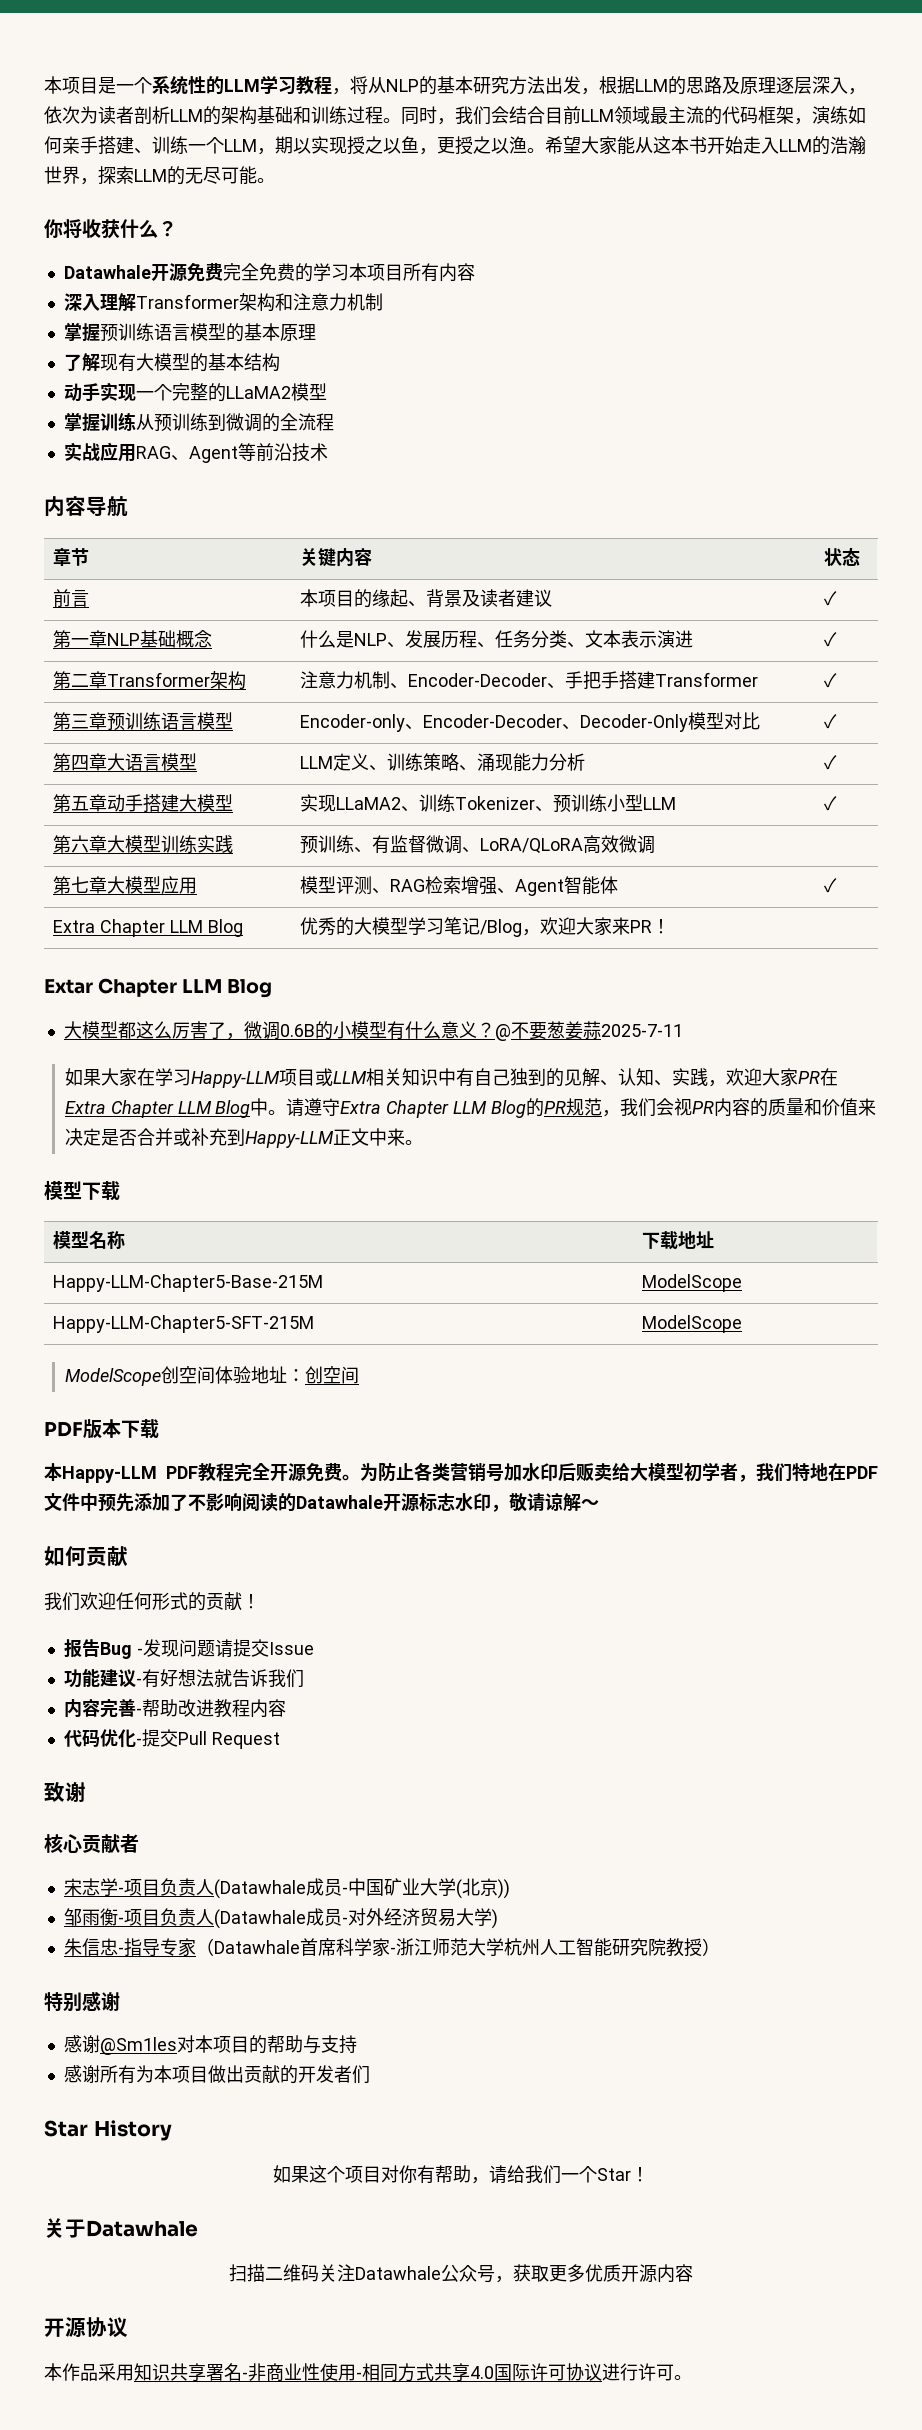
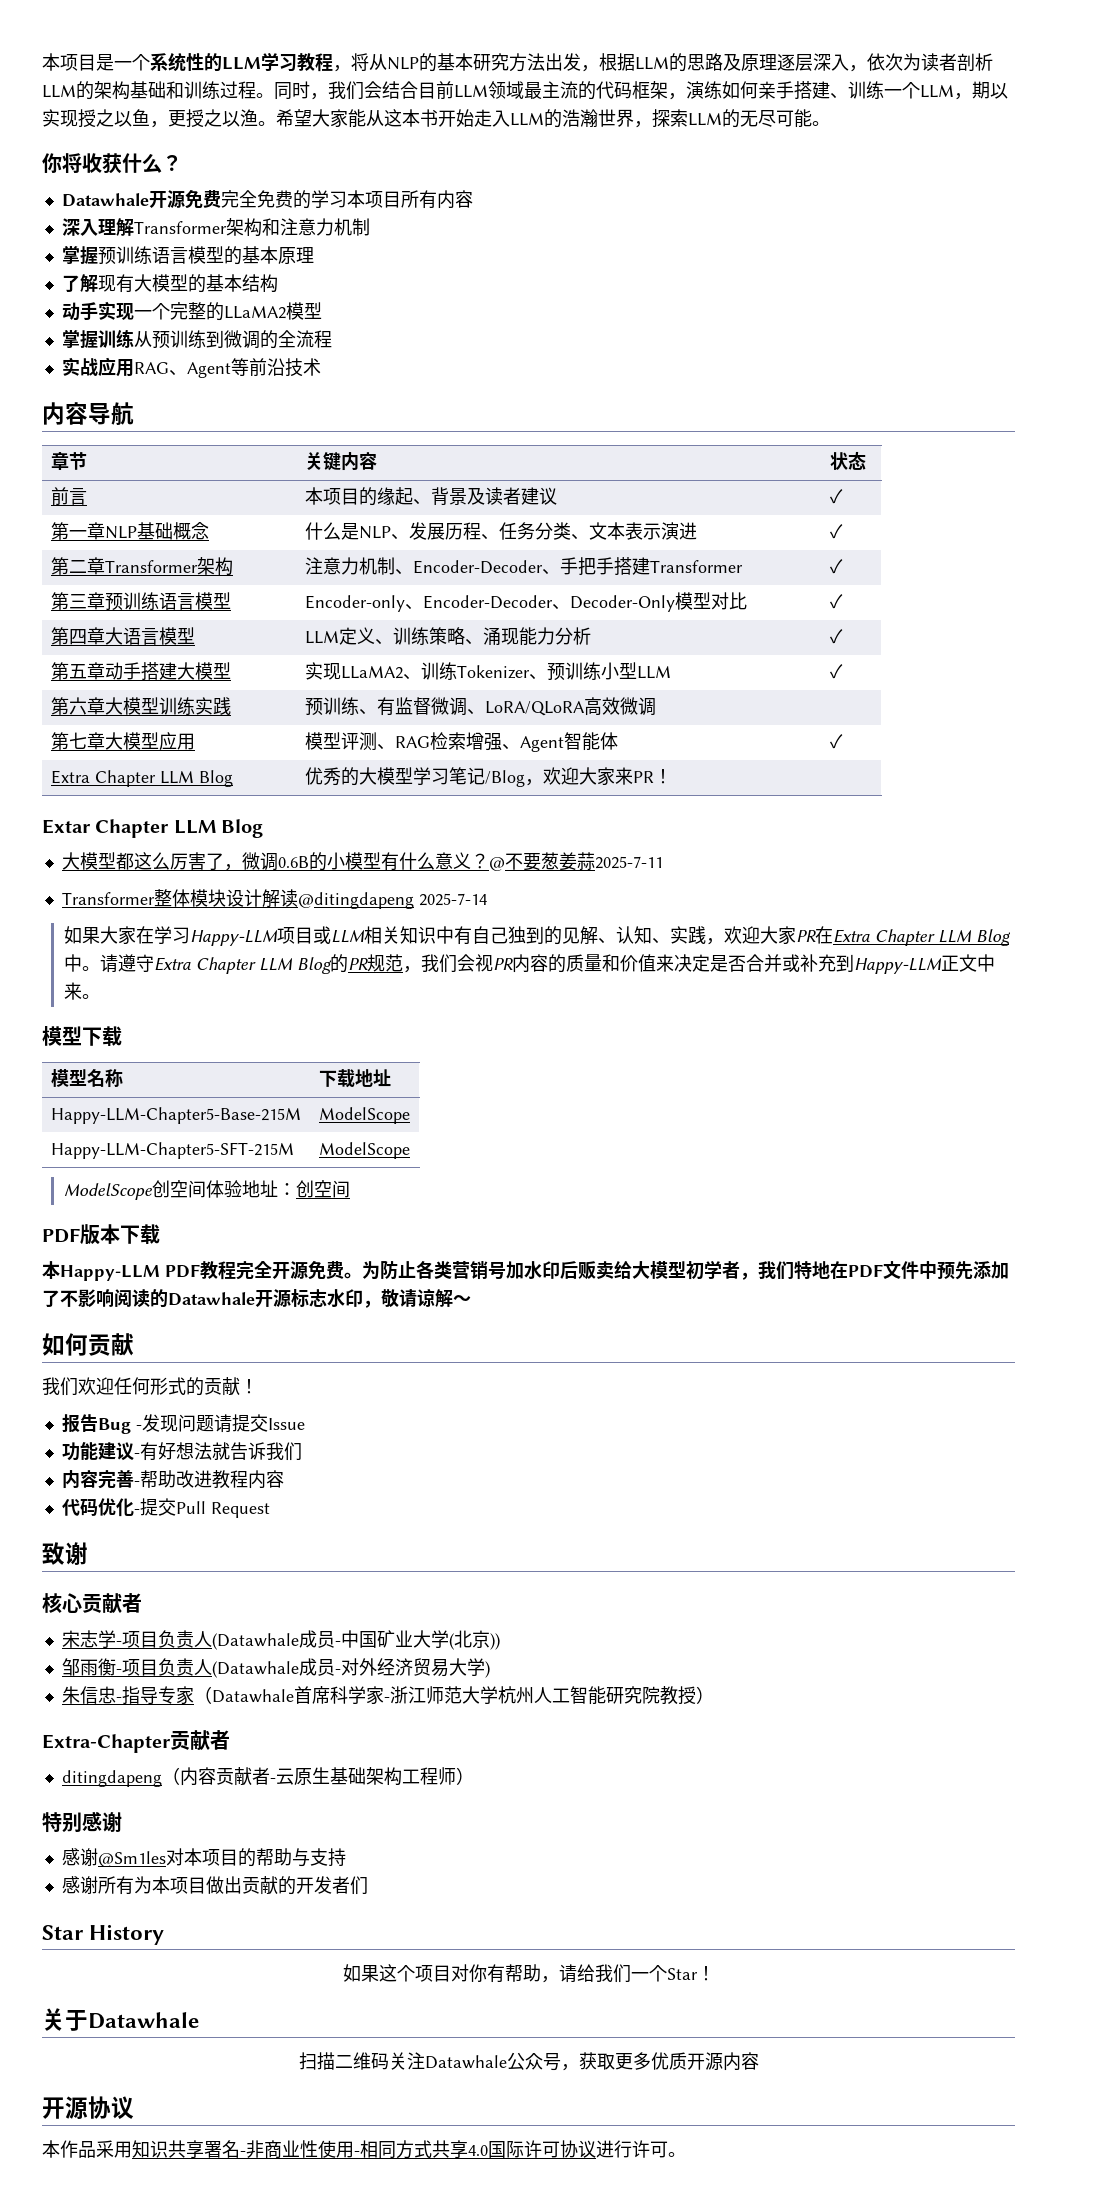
+ Transformer整体模块设计解读@ditingdapeng 2025-7-14
+ Extra-Chapter贡献者
+ ditingdapeng（内容贡献者-云原生基础架构工程师）

